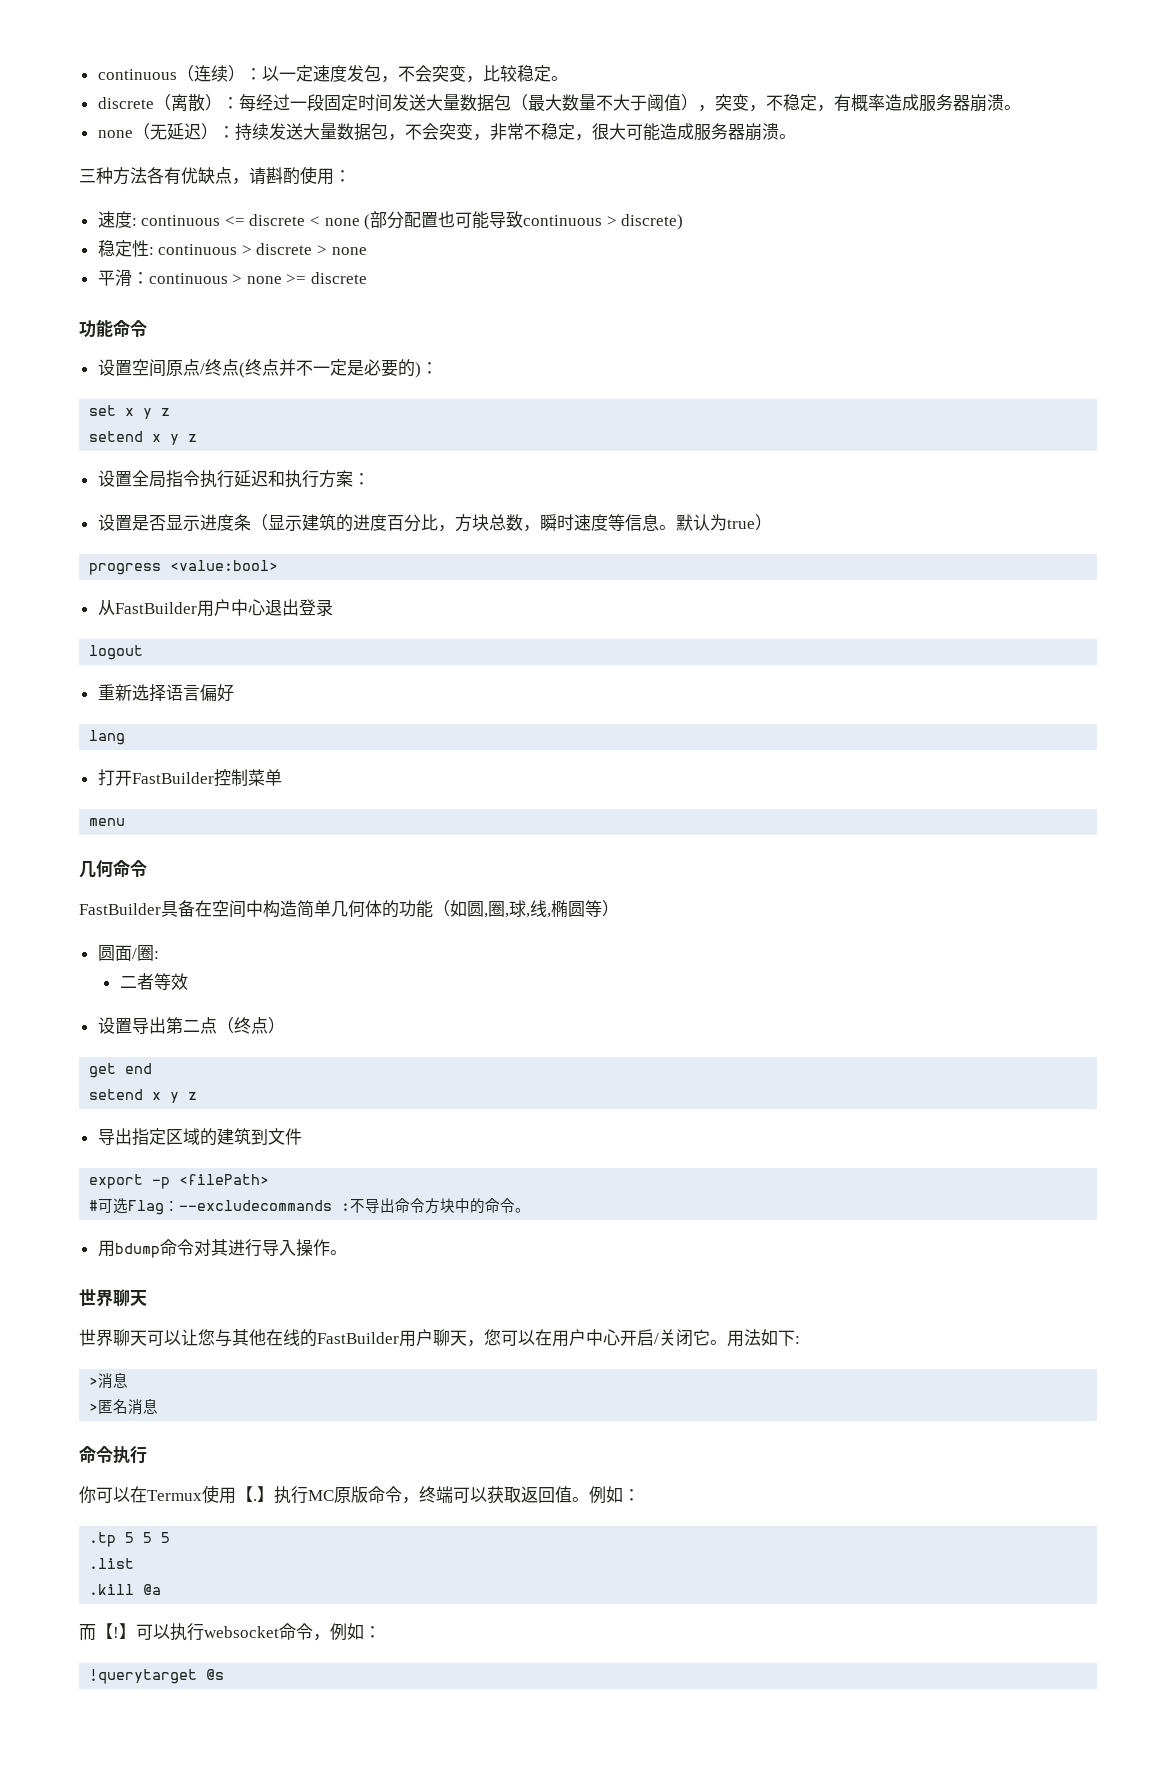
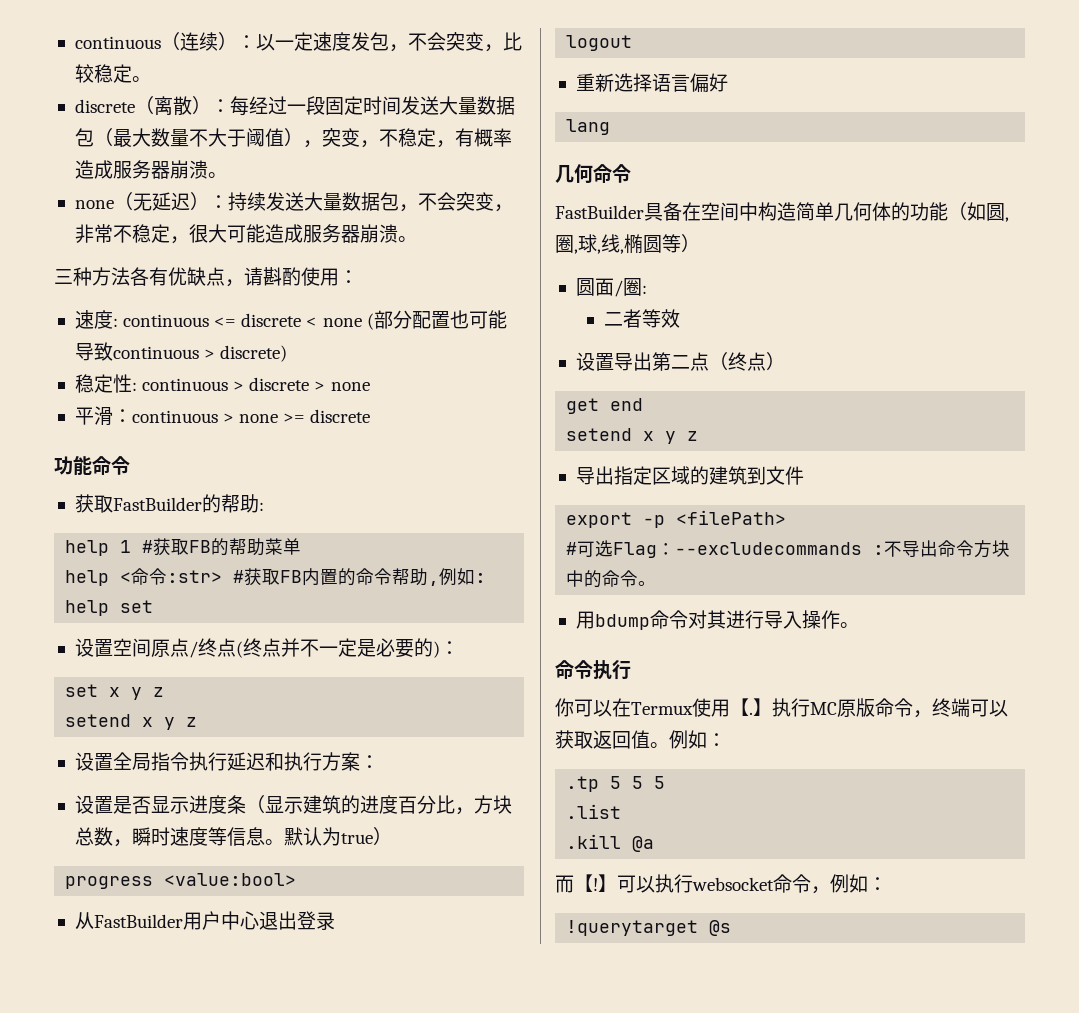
+ 获取FastBuilder的帮助:
+ help 1 #获取FB的帮助菜单
+ help <命令:str> #获取FB内置的命令帮助,例如: help set
- 打开FastBuilder控制菜单
- menu
  用bdump命令对其进行导入操作。
- 世界聊天
- 世界聊天可以让您与其他在线的FastBuilder用户聊天，您可以在用户中心开启/关闭它。用法如下:
- >消息
- >匿名消息

